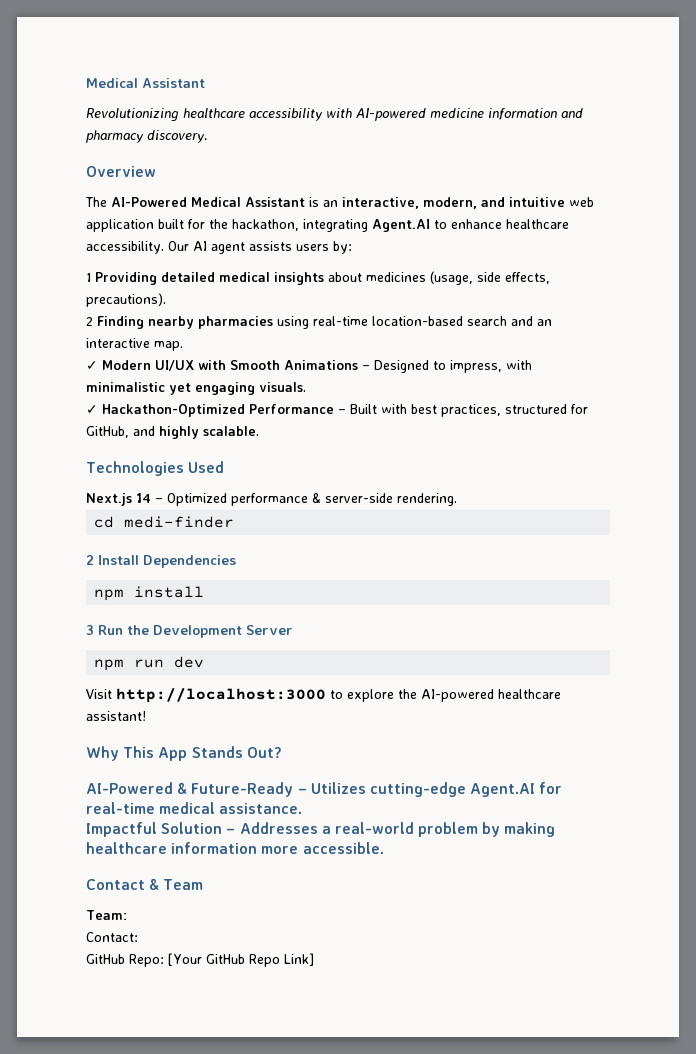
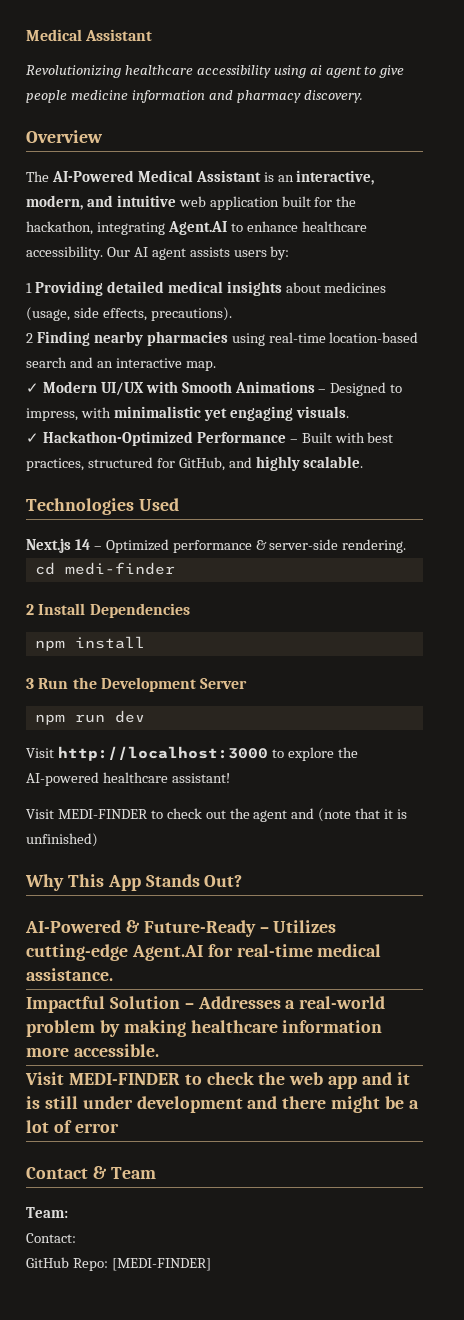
- Revolutionizing healthcare accessibility with AI-powered medicine information and pharmacy discovery.
+ Revolutionizing healthcare accessibility using ai agent to give people medicine information and pharmacy discovery.
+ Visit MEDI-FINDER to check out the agent and (note that it is unfinished)
+ Visit MEDI-FINDER to check the web app and it is still under development and there might be a lot of error
- GitHub Repo: [Your GitHub Repo Link]
+ GitHub Repo: [MEDI-FINDER]

